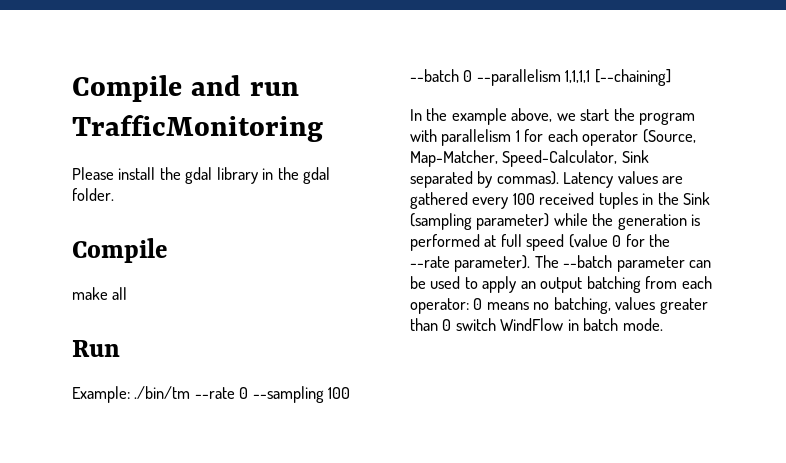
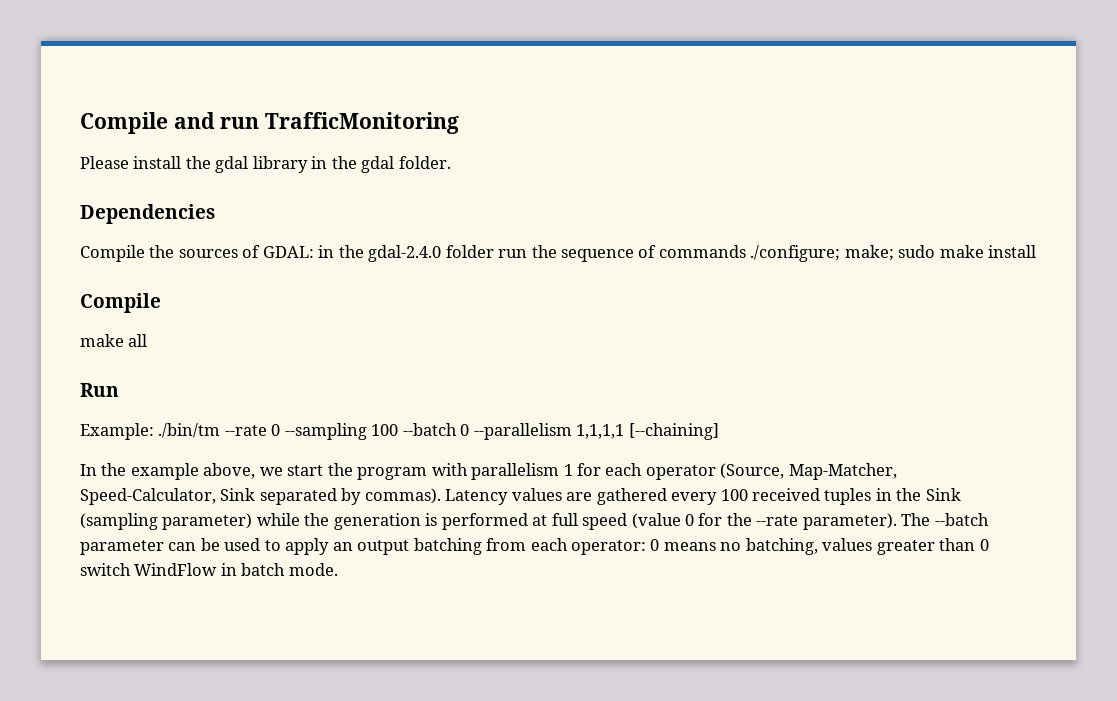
+ Dependencies
+ Compile the sources of GDAL: in the gdal-2.4.0 folder run the sequence of commands ./configure; make; sudo make install

